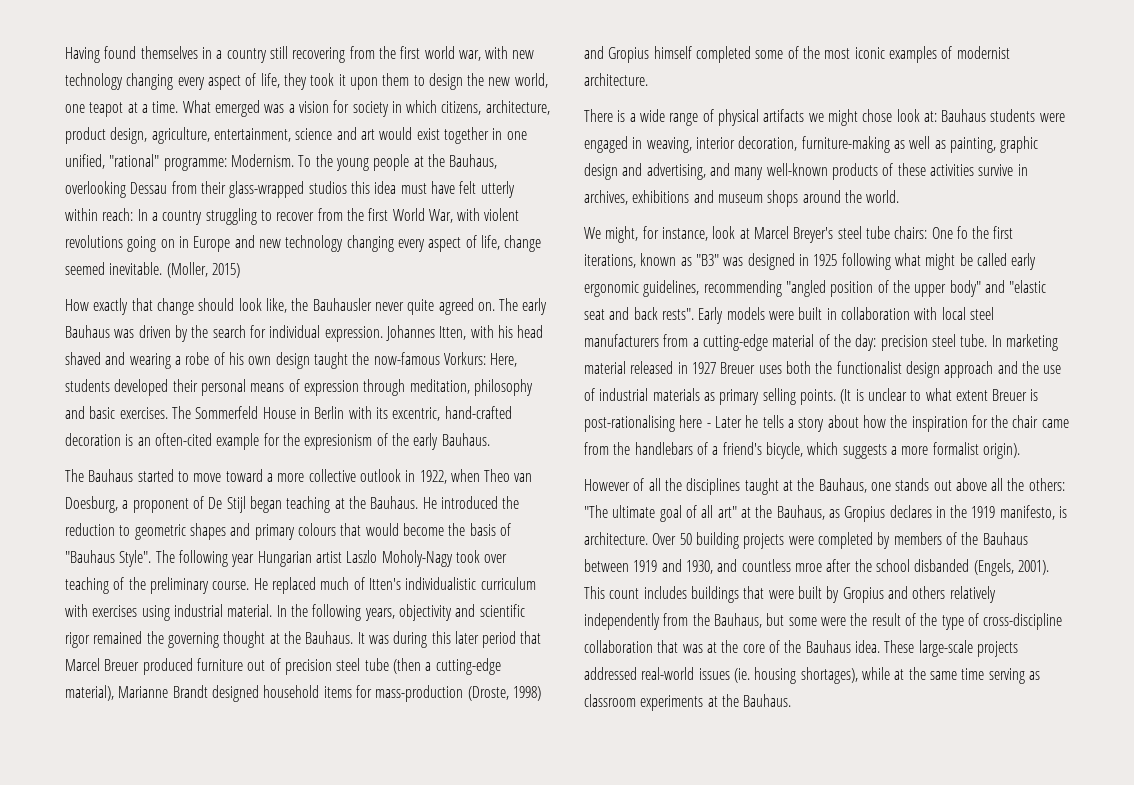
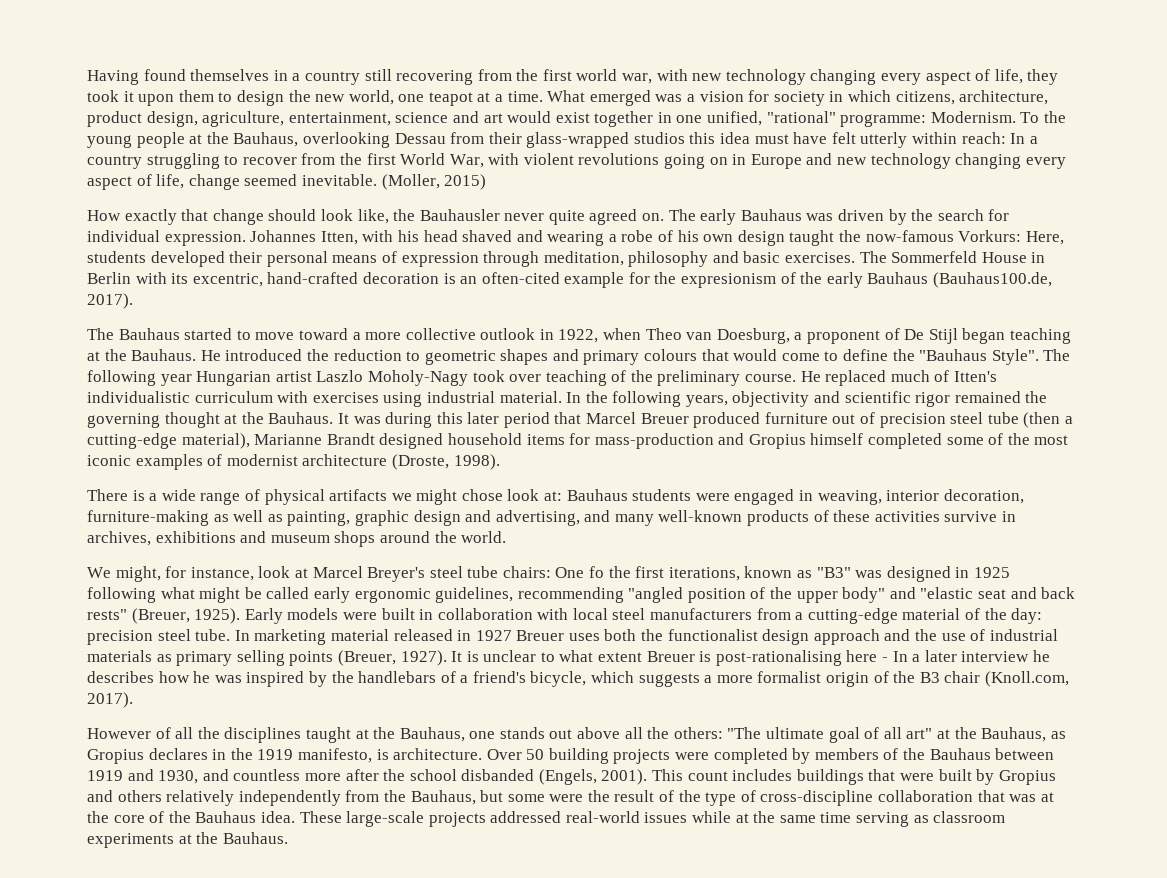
- The Sommerfeld House in Berlin with its excentric, hand-crafted decoration is an often-cited example for the expresionism of the early Bauhaus.
+ The Sommerfeld House in Berlin with its excentric, hand-crafted decoration is an often-cited example for the expresionism of the early Bauhaus (Bauhaus100.de, 2017).
- He introduced the reduction to geometric shapes and primary colours that would become the basis of "Bauhaus Style".
+ He introduced the reduction to geometric shapes and primary colours that would come to define the "Bauhaus Style".
- It was during this later period that Marcel Breuer produced furniture out of precision steel tube (then a cutting-edge material), Marianne Brandt designed household items for mass-production (Droste, 1998) and Gropius himself completed some of the most iconic examples of modernist architecture.
+ It was during this later period that Marcel Breuer produced furniture out of precision steel tube (then a cutting-edge material), Marianne Brandt designed household items for mass-production and Gropius himself completed some of the most iconic examples of modernist architecture (Droste, 1998).
- We might, for instance, look at Marcel Breyer's steel tube chairs: One fo the first iterations, known as "B3" was designed in 1925 following what might be called early ergonomic guidelines, recommending "angled position of the upper body" and "elastic seat and back rests".
+ We might, for instance, look at Marcel Breyer's steel tube chairs: One fo the first iterations, known as "B3" was designed in 1925 following what might be called early ergonomic guidelines, recommending "angled position of the upper body" and "elastic seat and back rests" (Breuer, 1925).
- In marketing material released in 1927 Breuer uses both the functionalist design approach and the use of industrial materials as primary selling points. (It is unclear to what extent Breuer is post-rationalising here - Later he tells a story about how the inspiration for the chair came from the handlebars of a friend's bicycle, which suggests a more formalist origin).
+ In marketing material released in 1927 Breuer uses both the functionalist design approach and the use of industrial materials as primary selling points (Breuer, 1927). It is unclear to what extent Breuer is post-rationalising here - In a later interview he describes how he was inspired by the handlebars of a friend's bicycle, which suggests a more formalist origin of the B3 chair (Knoll.com, 2017).
- Over 50 building projects were completed by members of the Bauhaus between 1919 and 1930, and countless mroe after the school disbanded (Engels, 2001).
+ Over 50 building projects were completed by members of the Bauhaus between 1919 and 1930, and countless more after the school disbanded (Engels, 2001).
- These large-scale projects addressed real-world issues (ie. housing shortages), while at the same time serving as classroom experiments at the Bauhaus.
+ These large-scale projects addressed real-world issues while at the same time serving as classroom experiments at the Bauhaus.

